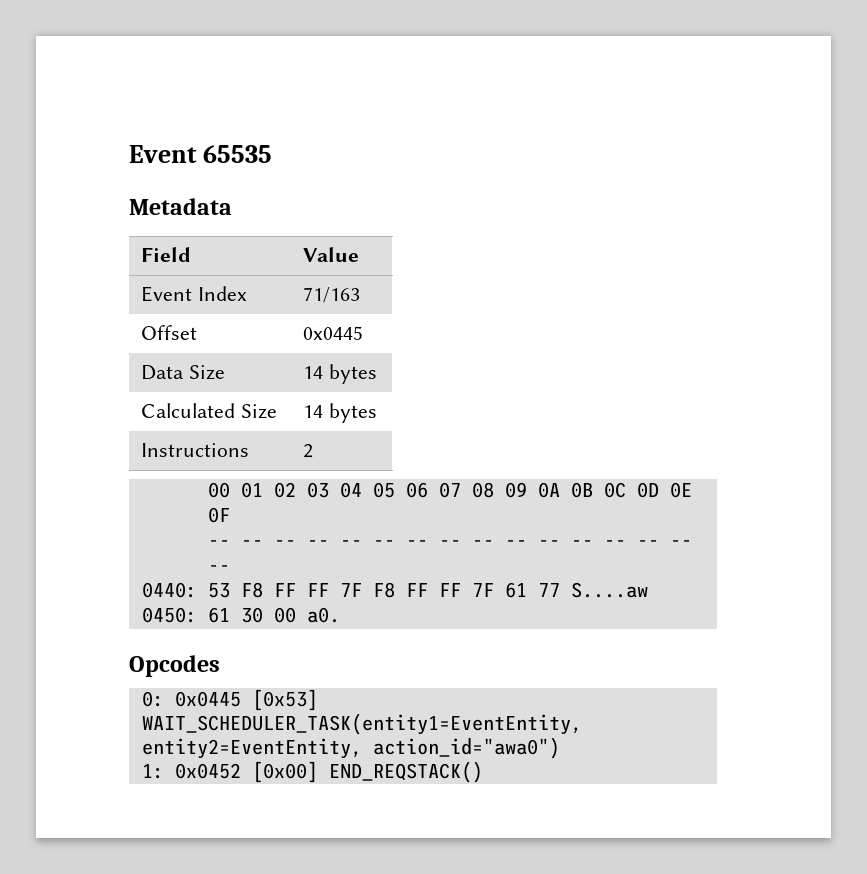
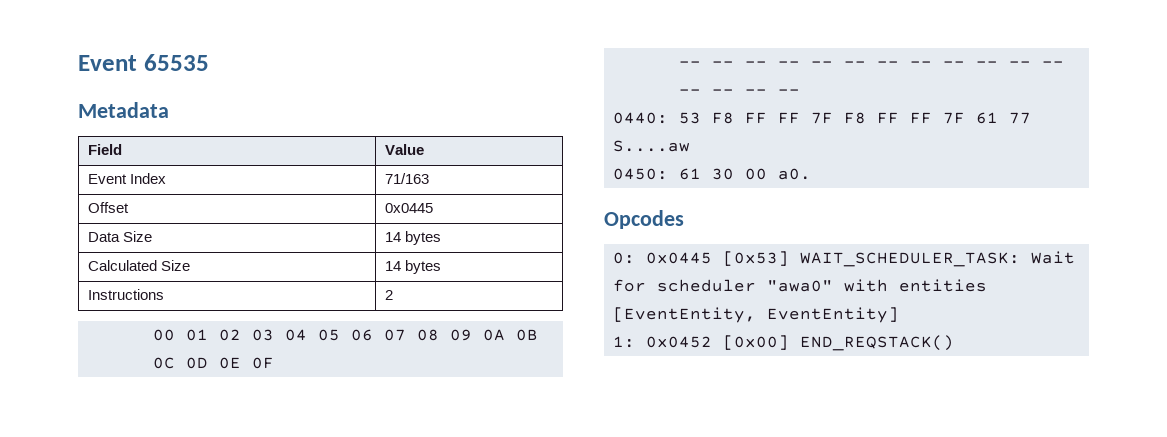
- 0: 0x0445 [0x53] WAIT_SCHEDULER_TASK(entity1=EventEntity, entity2=EventEntity, action_id="awa0")
+ 0: 0x0445 [0x53] WAIT_SCHEDULER_TASK: Wait for scheduler "awa0" with entities [EventEntity, EventEntity]

